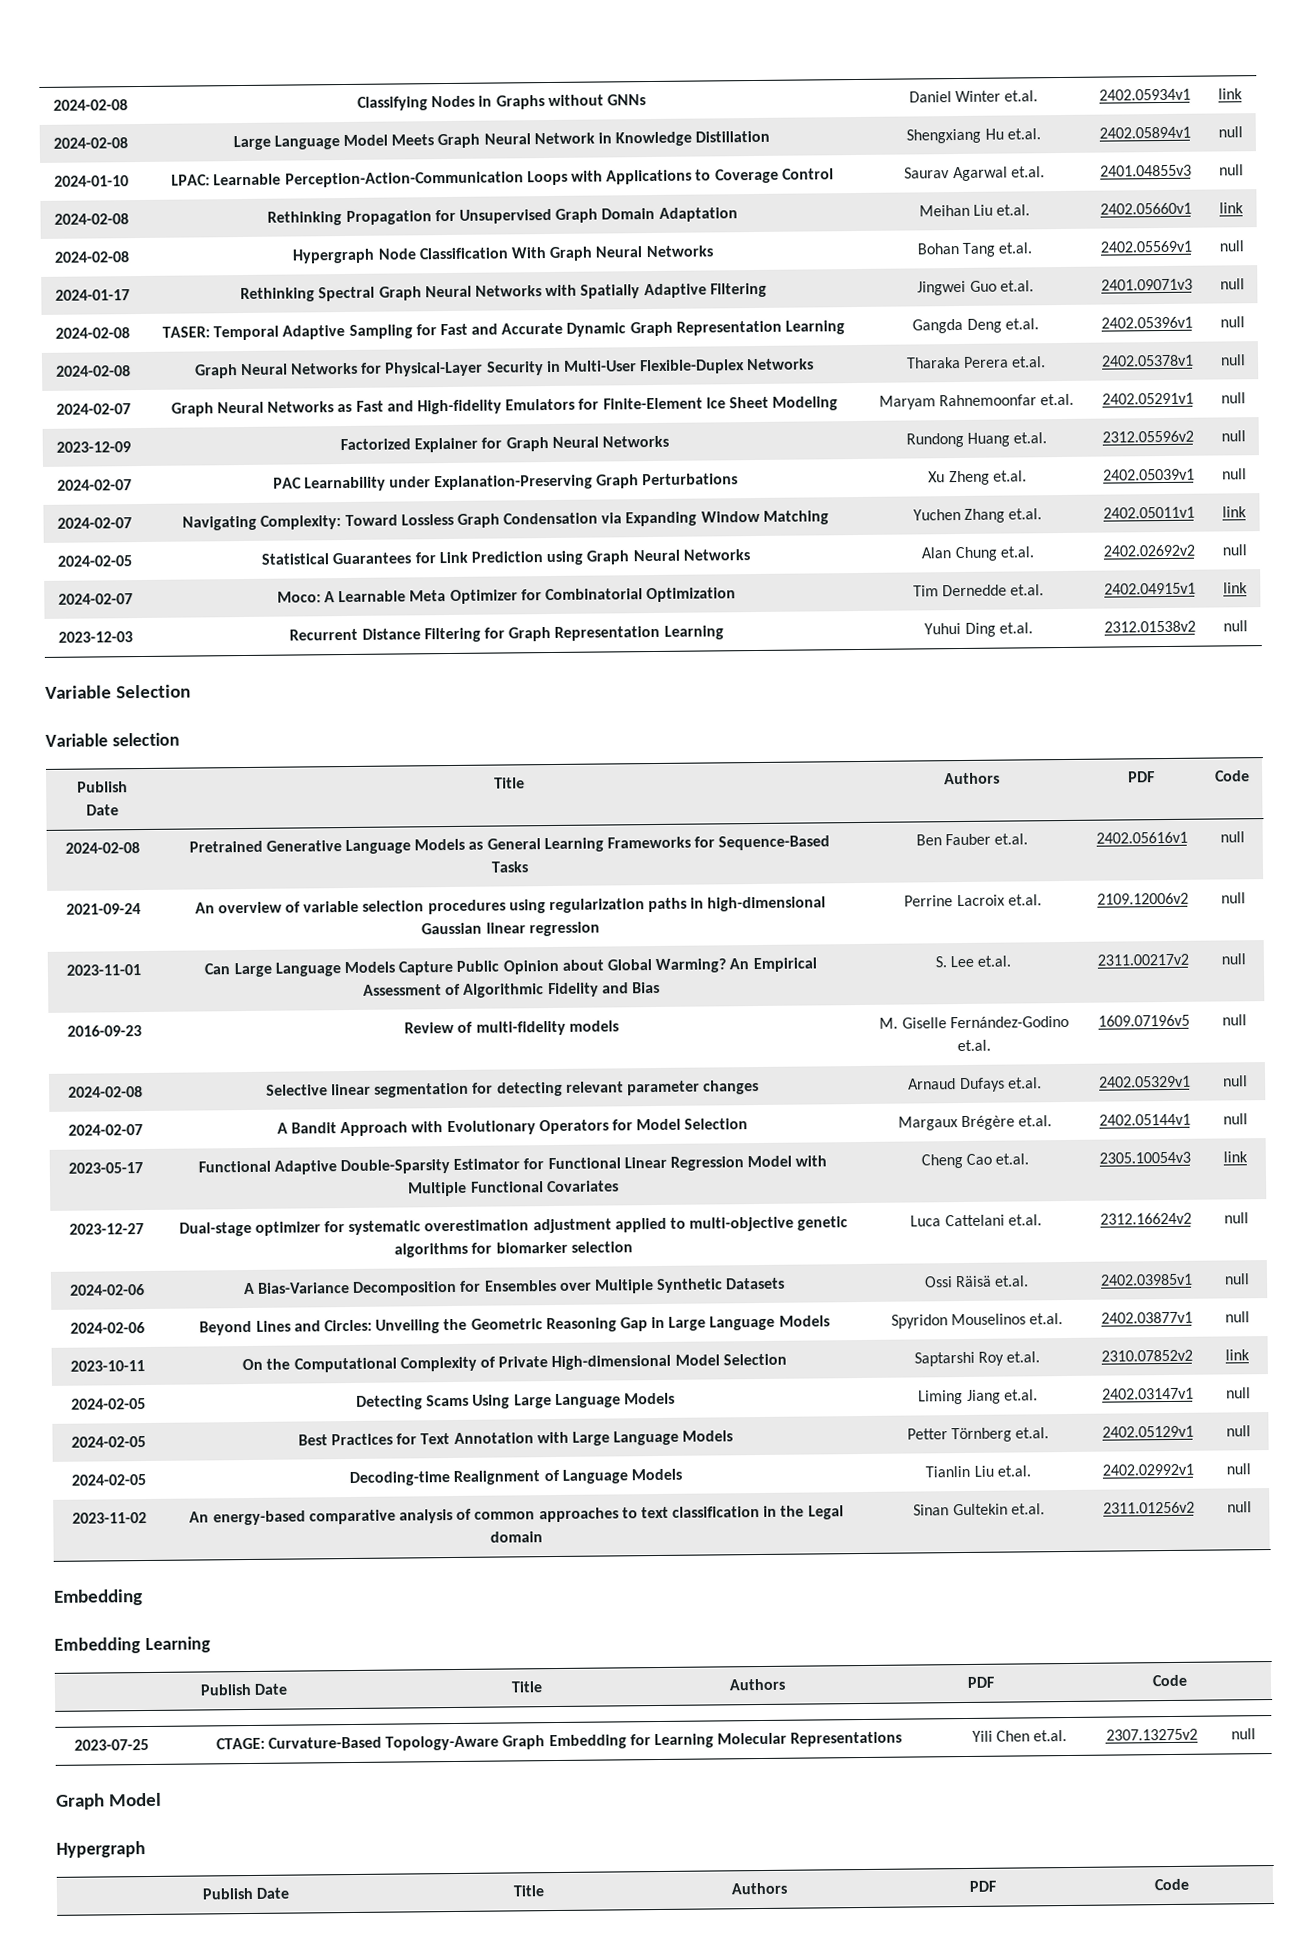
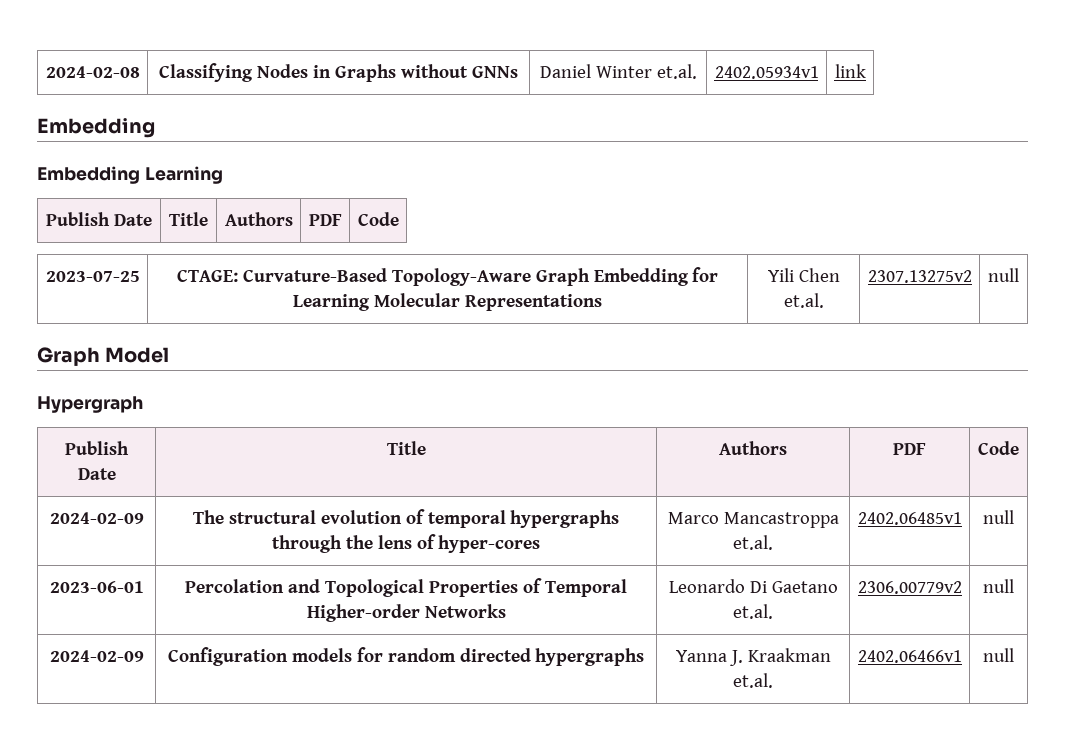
- 2024-02-08 | Large Language Model Meets Graph Neural Network in Knowledge Distillation | Shengxiang Hu et.al. | 2402.05894v1 | null
- 2024-01-10 | LPAC: Learnable Perception-Action-Communication Loops with Applications to Coverage Control | Saurav Agarwal et.al. | 2401.04855v3 | null
- 2024-02-08 | Rethinking Propagation for Unsupervised Graph Domain Adaptation | Meihan Liu et.al. | 2402.05660v1 | link
- 2024-02-08 | Hypergraph Node Classification With Graph Neural Networks | Bohan Tang et.al. | 2402.05569v1 | null
- 2024-01-17 | Rethinking Spectral Graph Neural Networks with Spatially Adaptive Filtering | Jingwei Guo et.al. | 2401.09071v3 | null
- 2024-02-08 | TASER: Temporal Adaptive Sampling for Fast and Accurate Dynamic Graph Representation Learning | Gangda Deng et.al. | 2402.05396v1 | null
- 2024-02-08 | Graph Neural Networks for Physical-Layer Security in Multi-User Flexible-Duplex Networks | Tharaka Perera et.al. | 2402.05378v1 | null
- 2024-02-07 | Graph Neural Networks as Fast and High-fidelity Emulators for Finite-Element Ice Sheet Modeling | Maryam Rahnemoonfar et.al. | 2402.05291v1 | null
- 2023-12-09 | Factorized Explainer for Graph Neural Networks | Rundong Huang et.al. | 2312.05596v2 | null
- 2024-02-07 | PAC Learnability under Explanation-Preserving Graph Perturbations | Xu Zheng et.al. | 2402.05039v1 | null
- 2024-02-07 | Navigating Complexity: Toward Lossless Graph Condensation via Expanding Window Matching | Yuchen Zhang et.al. | 2402.05011v1 | link
- 2024-02-05 | Statistical Guarantees for Link Prediction using Graph Neural Networks | Alan Chung et.al. | 2402.02692v2 | null
- 2024-02-07 | Moco: A Learnable Meta Optimizer for Combinatorial Optimization | Tim Dernedde et.al. | 2402.04915v1 | link
- 2023-12-03 | Recurrent Distance Filtering for Graph Representation Learning | Yuhui Ding et.al. | 2312.01538v2 | null
- Variable Selection
- Variable selection
- Publish Date | Title | Authors | PDF | Code
- 2024-02-08 | Pretrained Generative Language Models as General Learning Frameworks for Sequence-Based Tasks | Ben Fauber et.al. | 2402.05616v1 | null
- 2021-09-24 | An overview of variable selection procedures using regularization paths in high-dimensional Gaussian linear regression | Perrine Lacroix et.al. | 2109.12006v2 | null
- 2023-11-01 | Can Large Language Models Capture Public Opinion about Global Warming? An Empirical Assessment of Algorithmic Fidelity and Bias | S. Lee et.al. | 2311.00217v2 | null
- 2016-09-23 | Review of multi-fidelity models | M. Giselle Fernández-Godino et.al. | 1609.07196v5 | null
- 2024-02-08 | Selective linear segmentation for detecting relevant parameter changes | Arnaud Dufays et.al. | 2402.05329v1 | null
- 2024-02-07 | A Bandit Approach with Evolutionary Operators for Model Selection | Margaux Brégère et.al. | 2402.05144v1 | null
- 2023-05-17 | Functional Adaptive Double-Sparsity Estimator for Functional Linear Regression Model with Multiple Functional Covariates | Cheng Cao et.al. | 2305.10054v3 | link
- 2023-12-27 | Dual-stage optimizer for systematic overestimation adjustment applied to multi-objective genetic algorithms for biomarker selection | Luca Cattelani et.al. | 2312.16624v2 | null
- 2024-02-06 | A Bias-Variance Decomposition for Ensembles over Multiple Synthetic Datasets | Ossi Räisä et.al. | 2402.03985v1 | null
- 2024-02-06 | Beyond Lines and Circles: Unveiling the Geometric Reasoning Gap in Large Language Models | Spyridon Mouselinos et.al. | 2402.03877v1 | null
- 2023-10-11 | On the Computational Complexity of Private High-dimensional Model Selection | Saptarshi Roy et.al. | 2310.07852v2 | link
- 2024-02-05 | Detecting Scams Using Large Language Models | Liming Jiang et.al. | 2402.03147v1 | null
- 2024-02-05 | Best Practices for Text Annotation with Large Language Models | Petter Törnberg et.al. | 2402.05129v1 | null
- 2024-02-05 | Decoding-time Realignment of Language Models | Tianlin Liu et.al. | 2402.02992v1 | null
- 2023-11-02 | An energy-based comparative analysis of common approaches to text classification in the Legal domain | Sinan Gultekin et.al. | 2311.01256v2 | null
+ 2024-02-09 | The structural evolution of temporal hypergraphs through the lens of hyper-cores | Marco Mancastroppa et.al. | 2402.06485v1 | null
+ 2023-06-01 | Percolation and Topological Properties of Temporal Higher-order Networks | Leonardo Di Gaetano et.al. | 2306.00779v2 | null
+ 2024-02-09 | Configuration models for random directed hypergraphs | Yanna J. Kraakman et.al. | 2402.06466v1 | null

